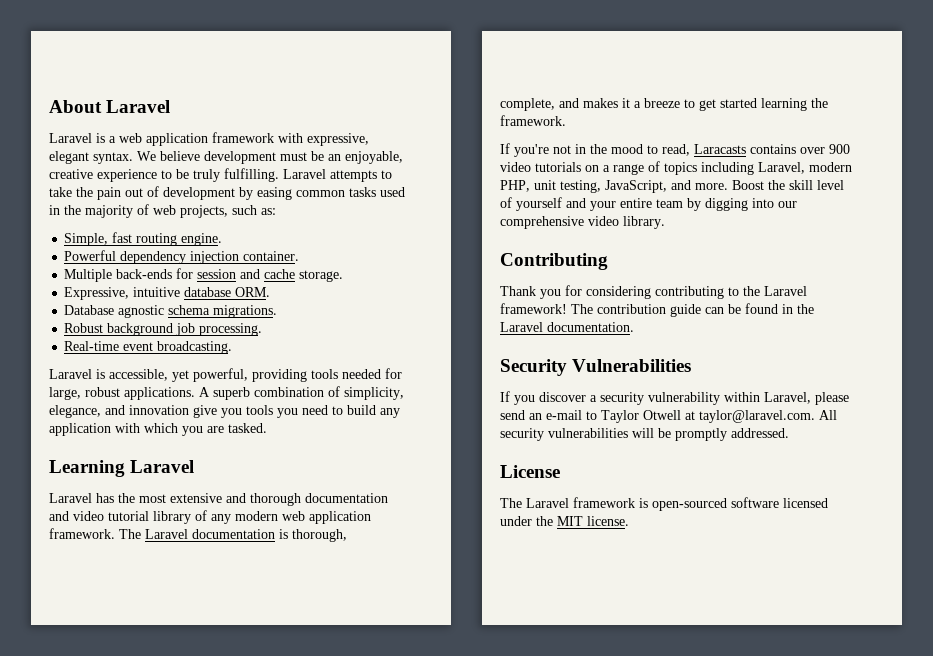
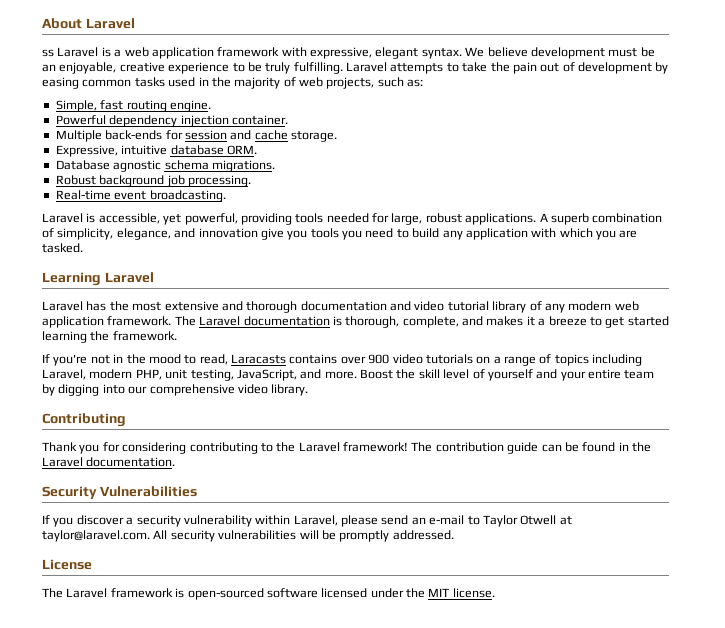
- Laravel is a web application framework with expressive, elegant syntax.
+ ss Laravel is a web application framework with expressive, elegant syntax.

